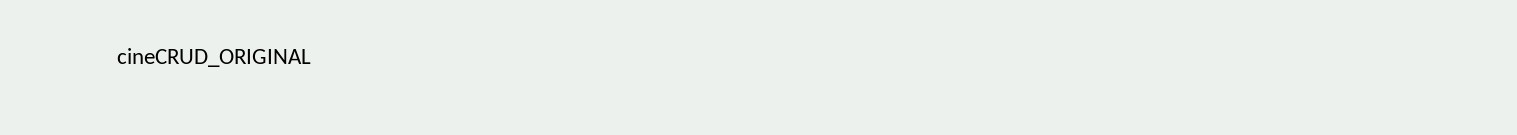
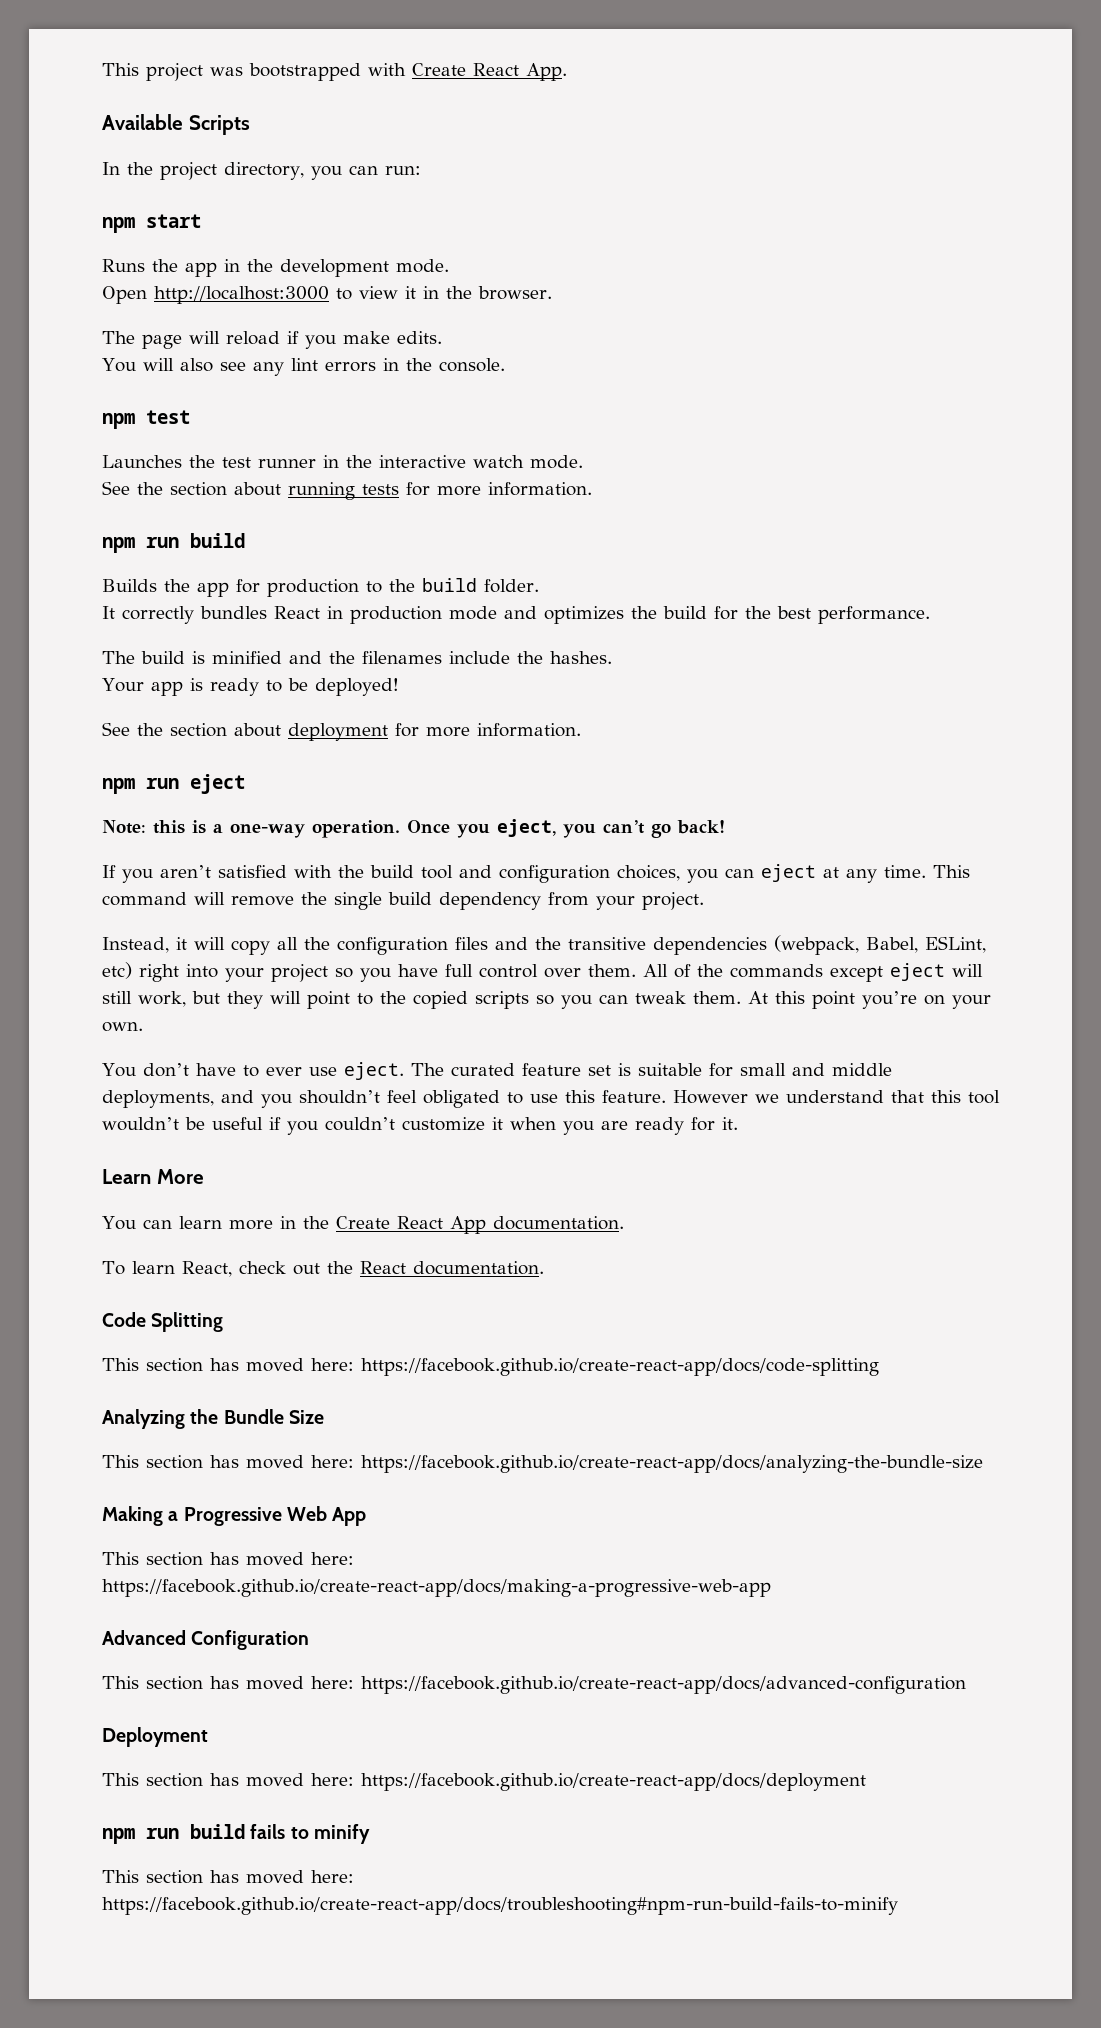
- cineCRUD_ORIGINAL
+ This project was bootstrapped with Create React App.
+ Available Scripts
+ In the project directory, you can run:
+ npm start
+ Runs the app in the development mode.
+ Open http://localhost:3000 to view it in the browser.
+ The page will reload if you make edits.
+ You will also see any lint errors in the console.
+ npm test
+ Launches the test runner in the interactive watch mode.
+ See the section about running tests for more information.
+ npm run build
+ Builds the app for production to the build folder.
+ It correctly bundles React in production mode and optimizes the build for the best performance.
+ The build is minified and the filenames include the hashes.
+ Your app is ready to be deployed!
+ See the section about deployment for more information.
+ npm run eject
+ Note: this is a one-way operation. Once you eject, you can’t go back!
+ If you aren’t satisfied with the build tool and configuration choices, you can eject at any time. This command will remove the single build dependency from your project.
+ Instead, it will copy all the configuration files and the transitive dependencies (webpack, Babel, ESLint, etc) right into your project so you have full control over them. All of the commands except eject will still work, but they will point to the copied scripts so you can tweak them. At this point you’re on your own.
+ You don’t have to ever use eject. The curated feature set is suitable for small and middle deployments, and you shouldn’t feel obligated to use this feature. However we understand that this tool wouldn’t be useful if you couldn’t customize it when you are ready for it.
+ Learn More
+ You can learn more in the Create React App documentation.
+ To learn React, check out the React documentation.
+ Code Splitting
+ This section has moved here: https://facebook.github.io/create-react-app/docs/code-splitting
+ Analyzing the Bundle Size
+ This section has moved here: https://facebook.github.io/create-react-app/docs/analyzing-the-bundle-size
+ Making a Progressive Web App
+ This section has moved here: https://facebook.github.io/create-react-app/docs/making-a-progressive-web-app
+ Advanced Configuration
+ This section has moved here: https://facebook.github.io/create-react-app/docs/advanced-configuration
+ Deployment
+ This section has moved here: https://facebook.github.io/create-react-app/docs/deployment
+ npm run build fails to minify
+ This section has moved here: https://facebook.github.io/create-react-app/docs/troubleshooting#npm-run-build-fails-to-minify

